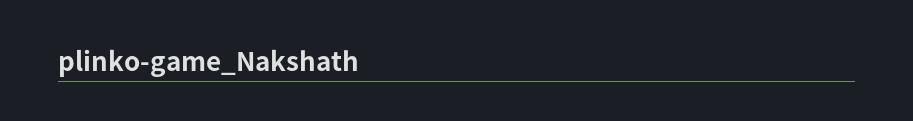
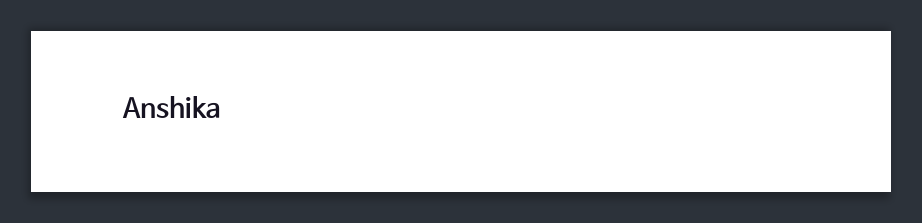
- plinko-game_Nakshath
+ Anshika

